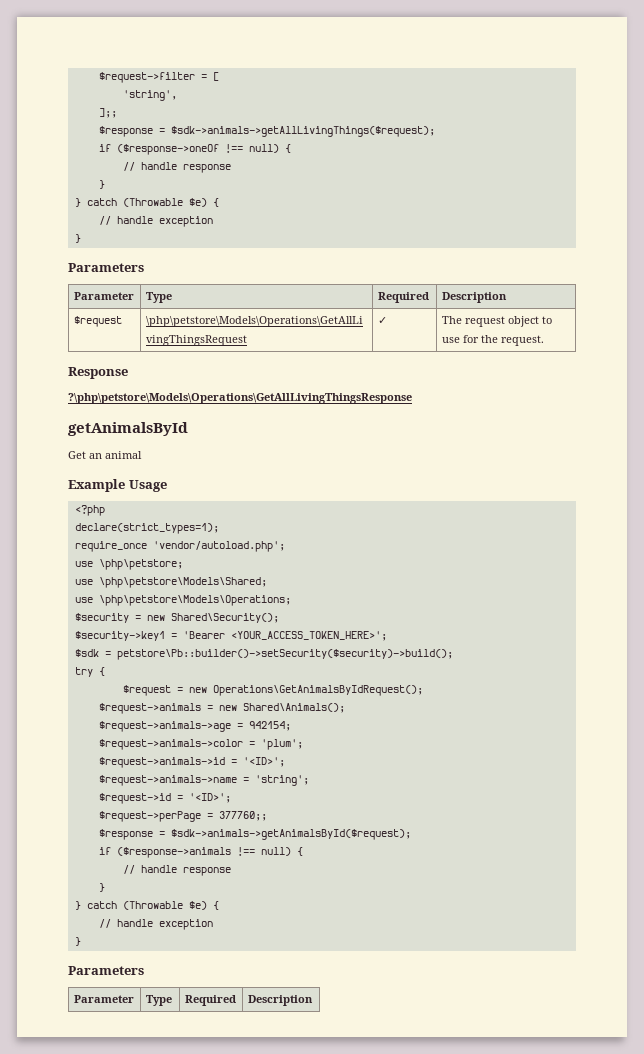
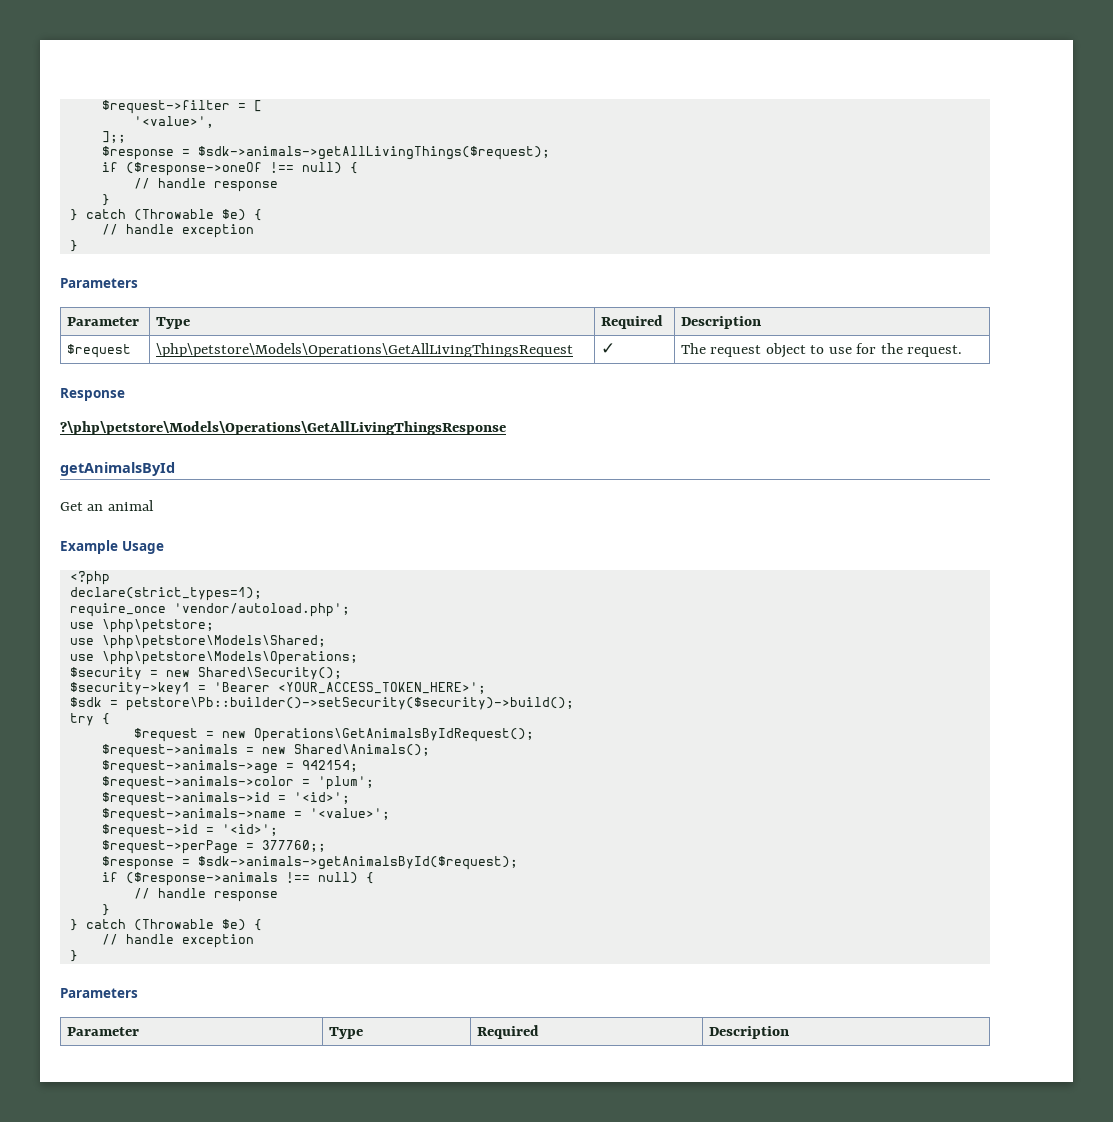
- 'string',
+ '<value>',
- $request->animals->id = '<ID>';
+ $request->animals->id = '<id>';
- $request->animals->name = 'string';
+ $request->animals->name = '<value>';
- $request->id = '<ID>';
+ $request->id = '<id>';

